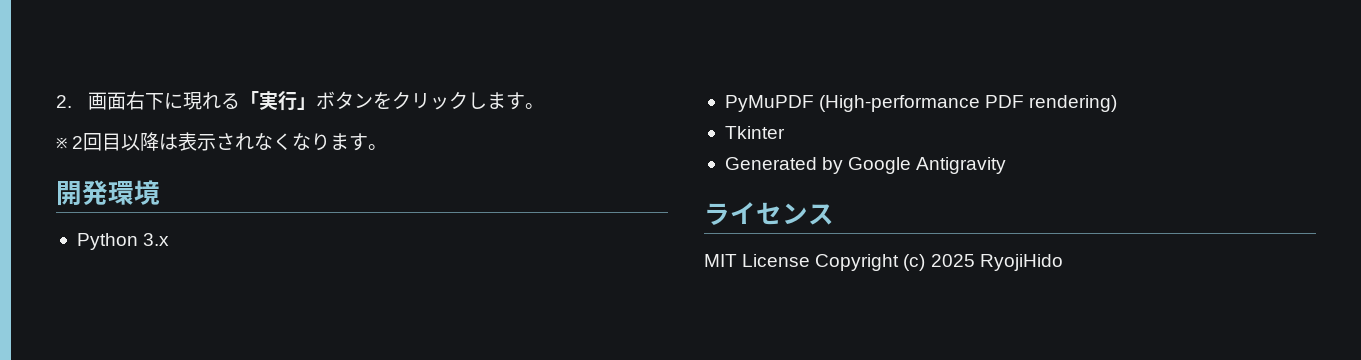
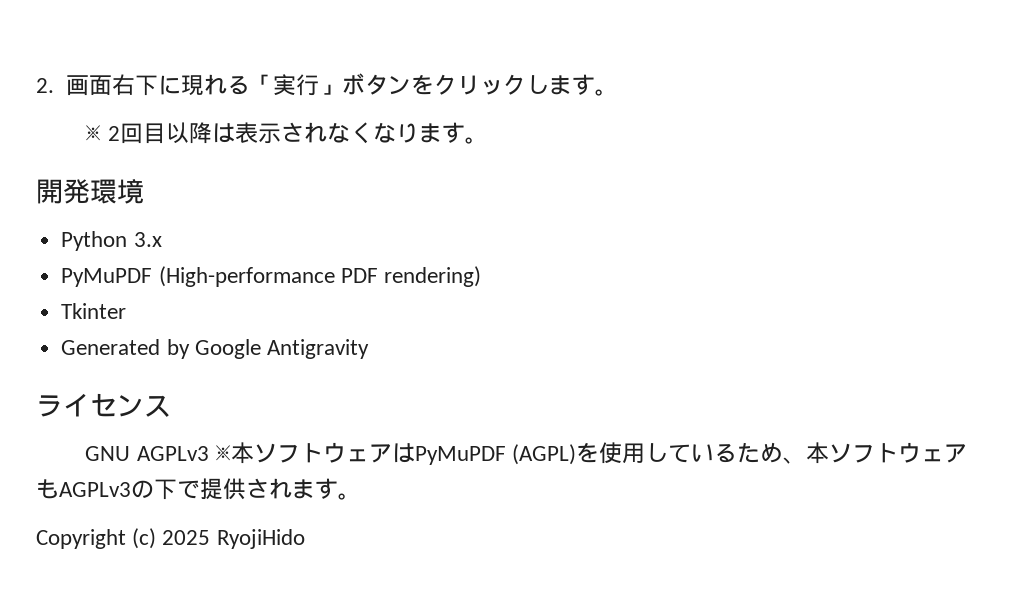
- MIT License Copyright (c) 2025 RyojiHido
+ GNU AGPLv3 ※本ソフトウェアはPyMuPDF (AGPL)を使用しているため、本ソフトウェアもAGPLv3の下で提供されます。
+ Copyright (c) 2025 RyojiHido

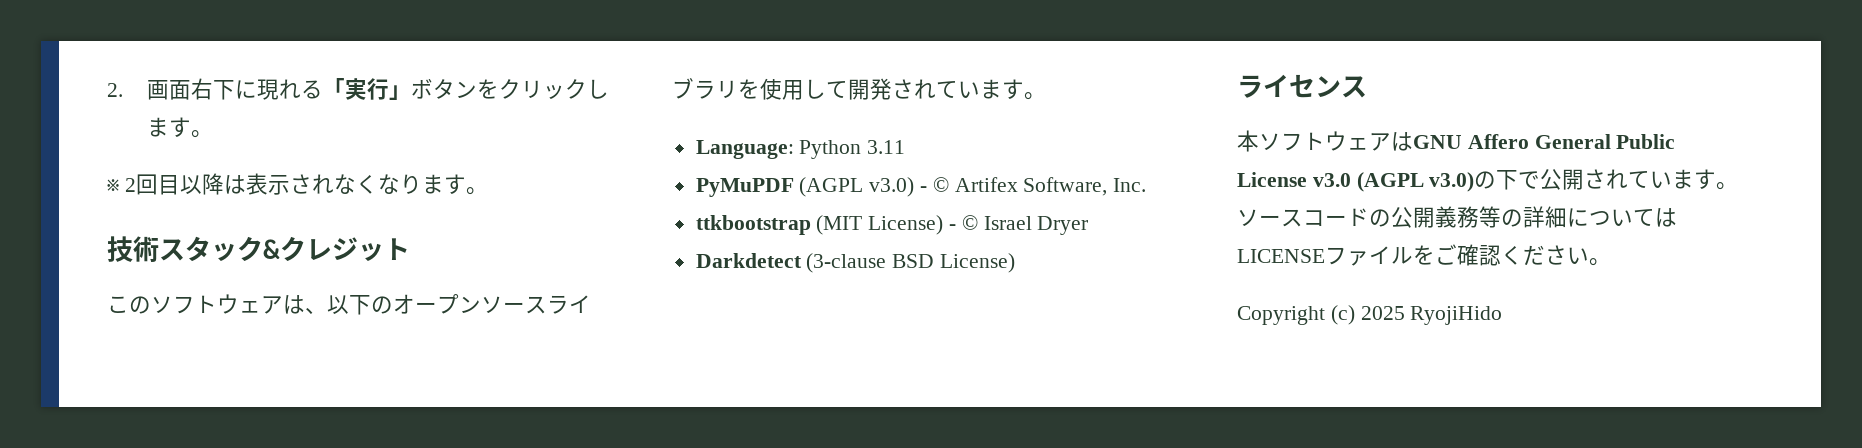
- 開発環境
- Python 3.x
- PyMuPDF (High-performance PDF rendering)
- Tkinter
- Generated by Google Antigravity
+ 技術スタック&クレジット
+ このソフトウェアは、以下のオープンソースライブラリを使用して開発されています。
+ Language: Python 3.11
+ PyMuPDF (AGPL v3.0) - © Artifex Software, Inc.
+ ttkbootstrap (MIT License) - © Israel Dryer
+ Darkdetect (3-clause BSD License)
- GNU AGPLv3 ※本ソフトウェアはPyMuPDF (AGPL)を使用しているため、本ソフトウェアもAGPLv3の下で提供されます。
+ 本ソフトウェアはGNU Affero General Public License v3.0 (AGPL v3.0)の下で公開されています。ソースコードの公開義務等の詳細についてはLICENSEファイルをご確認ください。

